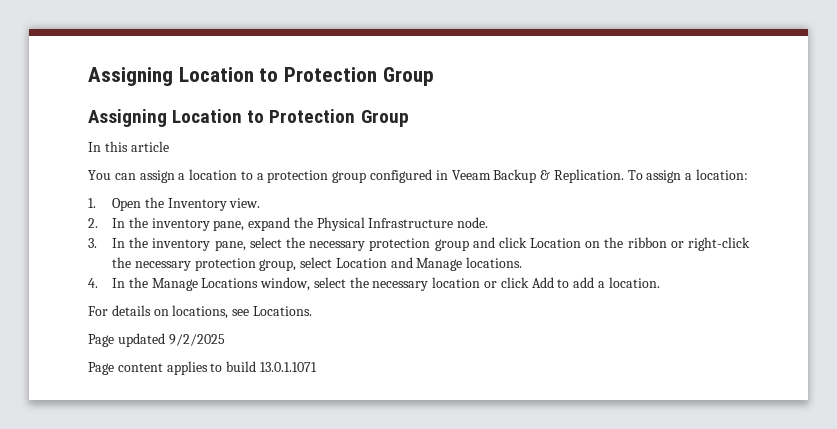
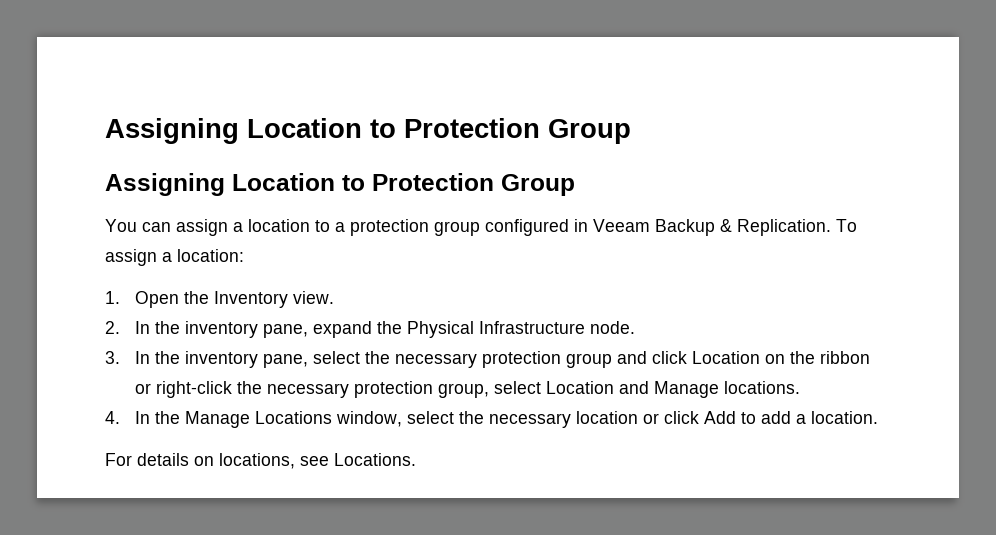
- In this article
- Page updated 9/2/2025
- Page content applies to build 13.0.1.1071

